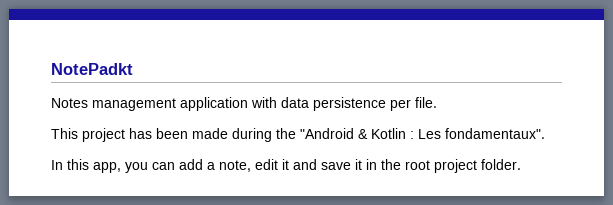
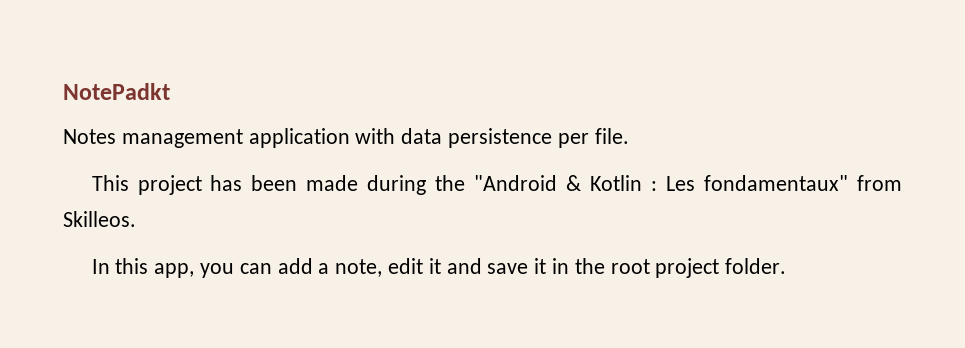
- This project has been made during the "Android & Kotlin : Les fondamentaux".
+ This project has been made during the "Android & Kotlin : Les fondamentaux" from Skilleos.

